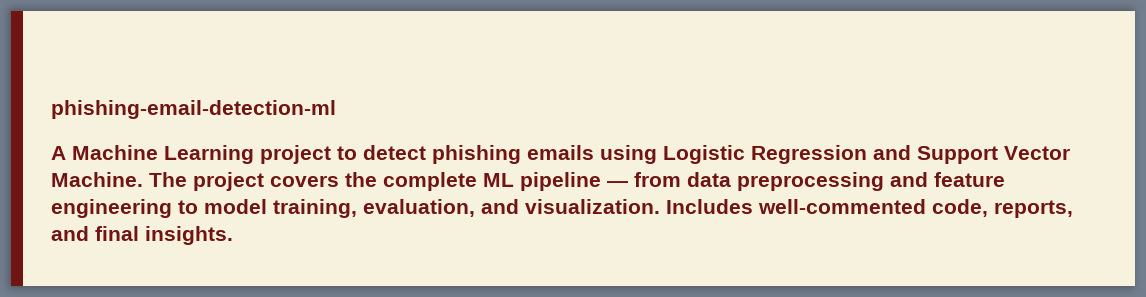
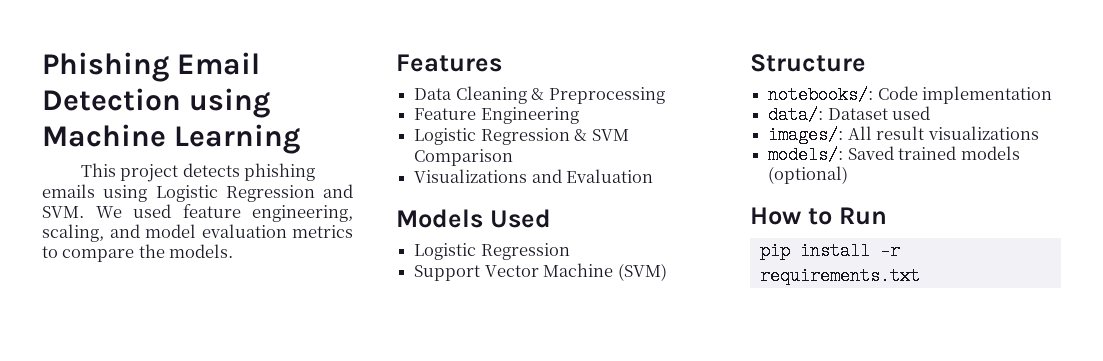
- phishing-email-detection-ml
- A Machine Learning project to detect phishing emails using Logistic Regression and Support Vector Machine. The project covers the complete ML pipeline — from data preprocessing and feature engineering to model training, evaluation, and visualization. Includes well-commented code, reports, and final insights.
+ Phishing Email Detection using Machine Learning
+ This project detects phishing emails using Logistic Regression and SVM. We used feature engineering, scaling, and model evaluation metrics to compare the models.
+ Features
+ Data Cleaning & Preprocessing
+ Feature Engineering
+ Logistic Regression & SVM Comparison
+ Visualizations and Evaluation
+ Models Used
+ Logistic Regression
+ Support Vector Machine (SVM)
+ Structure
+ notebooks/: Code implementation
+ data/: Dataset used
+ images/: All result visualizations
+ models/: Saved trained models (optional)
+ How to Run
+ pip install -r requirements.txt

